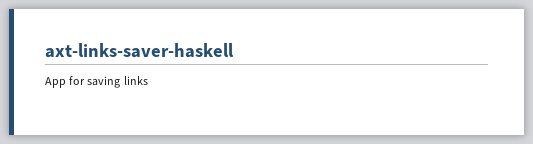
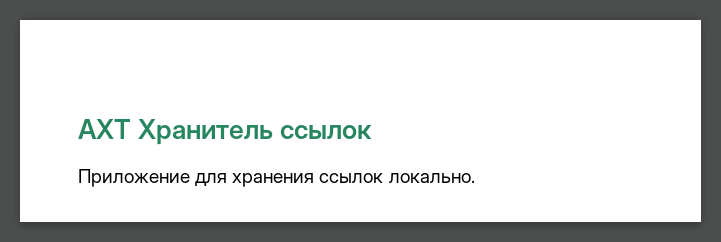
- axt-links-saver-haskell
- App for saving links
+ AXT Хранитель ссылок
+ Приложение для хранения ссылок локально.

